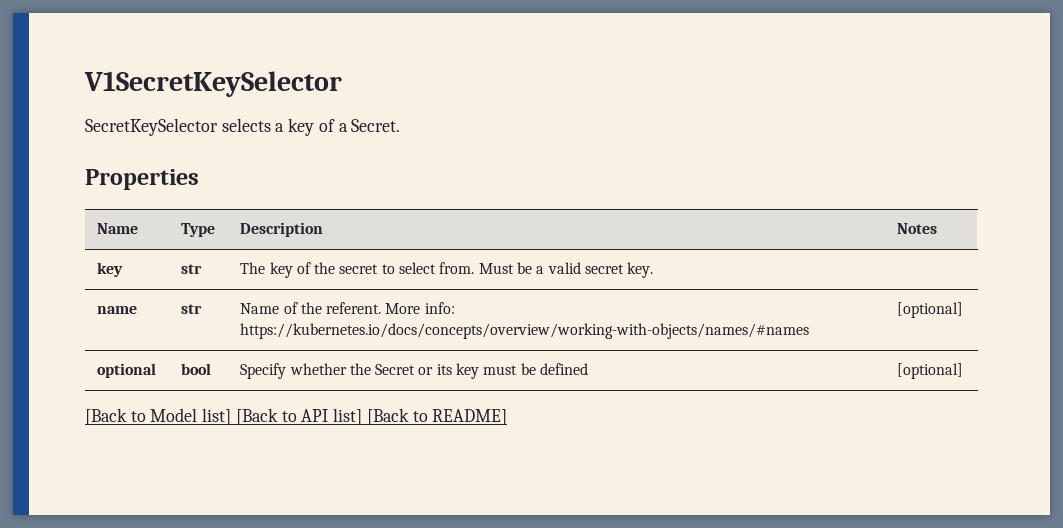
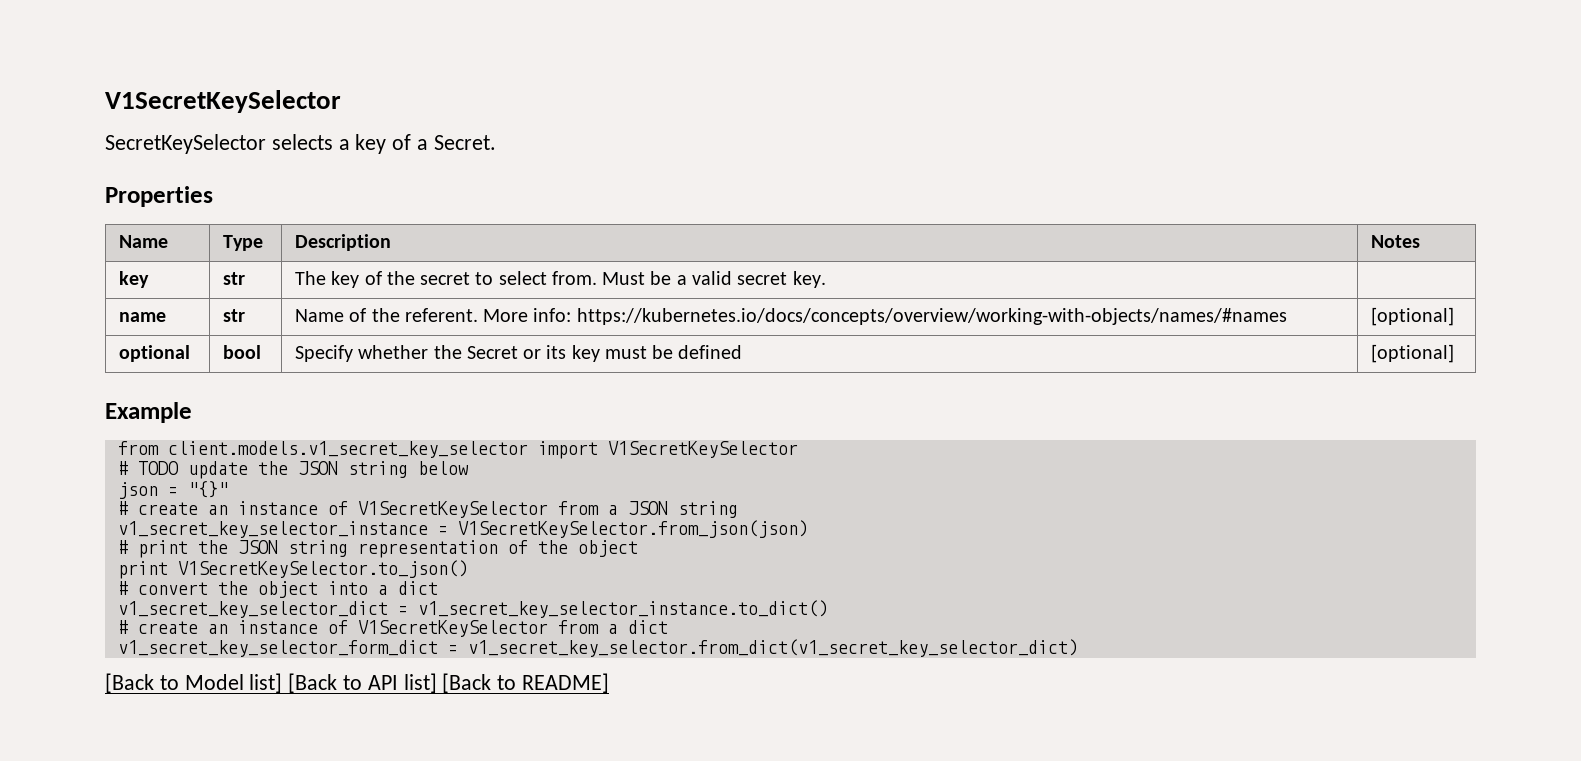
+ Example
+ from client.models.v1_secret_key_selector import V1SecretKeySelector
+ # TODO update the JSON string below
+ json = "{}"
+ # create an instance of V1SecretKeySelector from a JSON string
+ v1_secret_key_selector_instance = V1SecretKeySelector.from_json(json)
+ # print the JSON string representation of the object
+ print V1SecretKeySelector.to_json()
+ # convert the object into a dict
+ v1_secret_key_selector_dict = v1_secret_key_selector_instance.to_dict()
+ # create an instance of V1SecretKeySelector from a dict
+ v1_secret_key_selector_form_dict = v1_secret_key_selector.from_dict(v1_secret_key_selector_dict)

